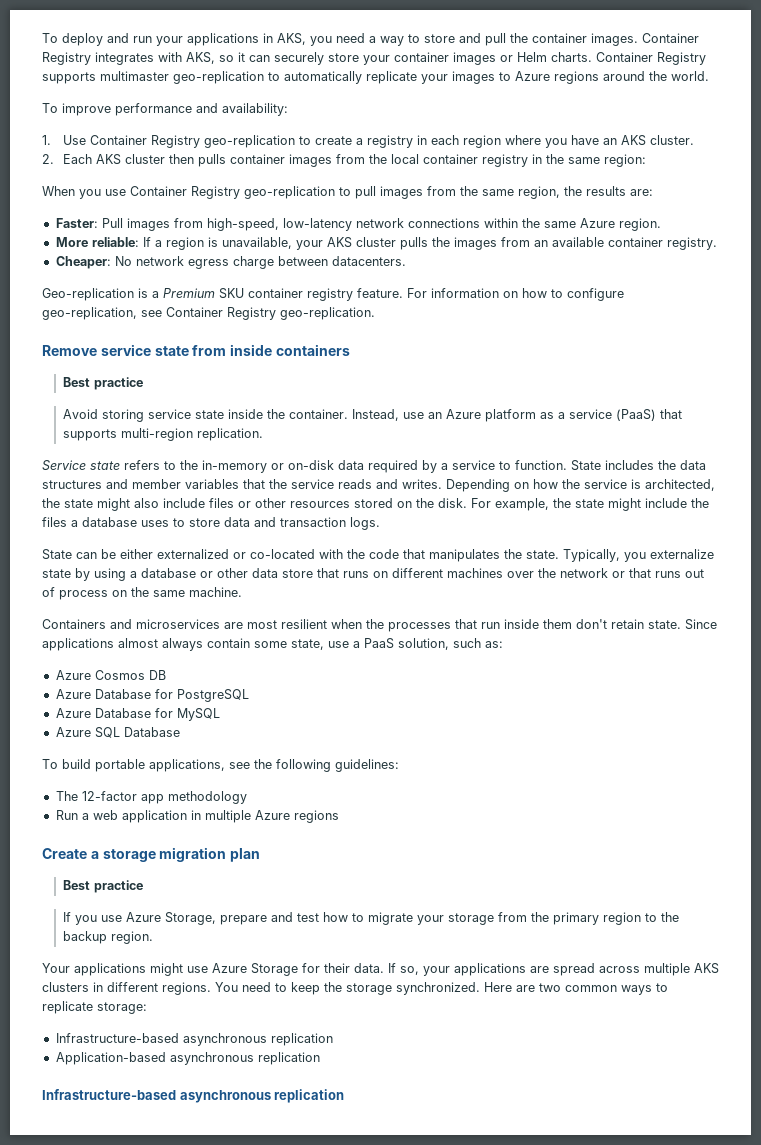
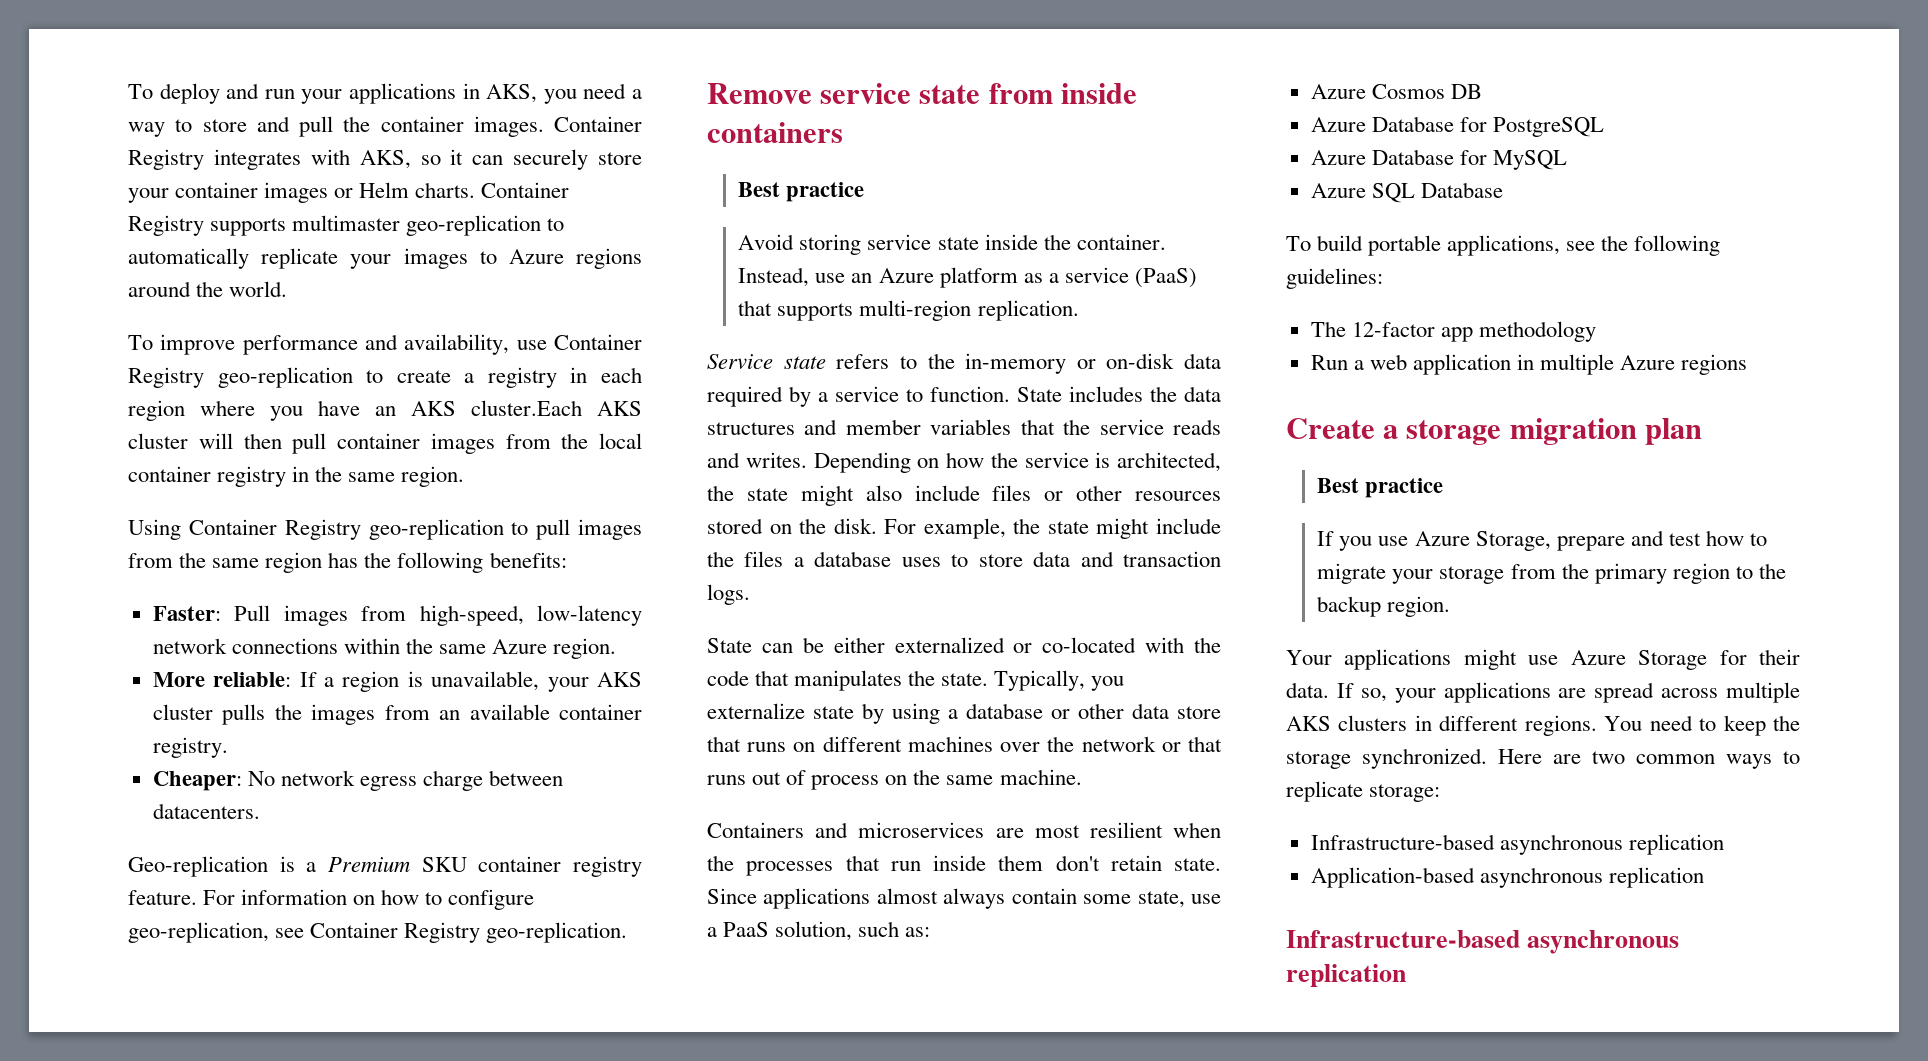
- To improve performance and availability:
- 1. Use Container Registry geo-replication to create a registry in each region where you have an AKS cluster.
- 2. Each AKS cluster then pulls container images from the local container registry in the same region:
- When you use Container Registry geo-replication to pull images from the same region, the results are:
+ To improve performance and availability, use Container Registry geo-replication to create a registry in each region where you have an AKS cluster.Each AKS cluster will then pull container images from the local container registry in the same region.
+ Using Container Registry geo-replication to pull images from the same region has the following benefits:

